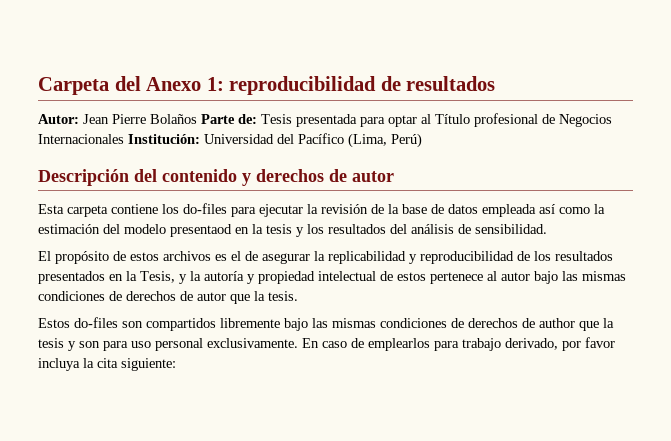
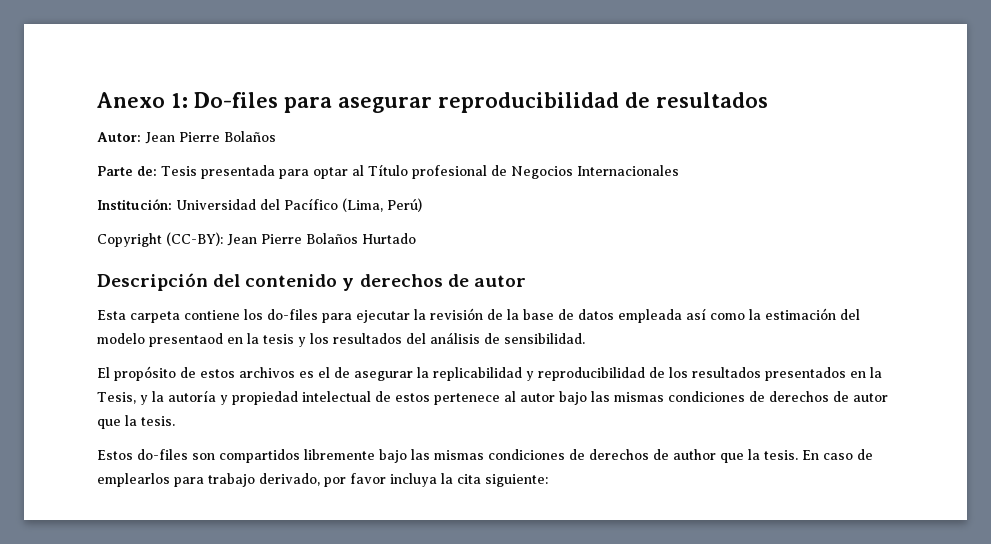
- Carpeta del Anexo 1: reproducibilidad de resultados
+ Anexo 1: Do-files para asegurar reproducibilidad de resultados
- Autor: Jean Pierre Bolaños Parte de: Tesis presentada para optar al Título profesional de Negocios Internacionales Institución: Universidad del Pacífico (Lima, Perú)
+ Autor: Jean Pierre Bolaños
+ Parte de: Tesis presentada para optar al Título profesional de Negocios Internacionales
+ Institución: Universidad del Pacífico (Lima, Perú)
+ Copyright (CC-BY): Jean Pierre Bolaños Hurtado
- Estos do-files son compartidos libremente bajo las mismas condiciones de derechos de author que la tesis y son para uso personal exclusivamente.
+ Estos do-files son compartidos libremente bajo las mismas condiciones de derechos de author que la tesis.

